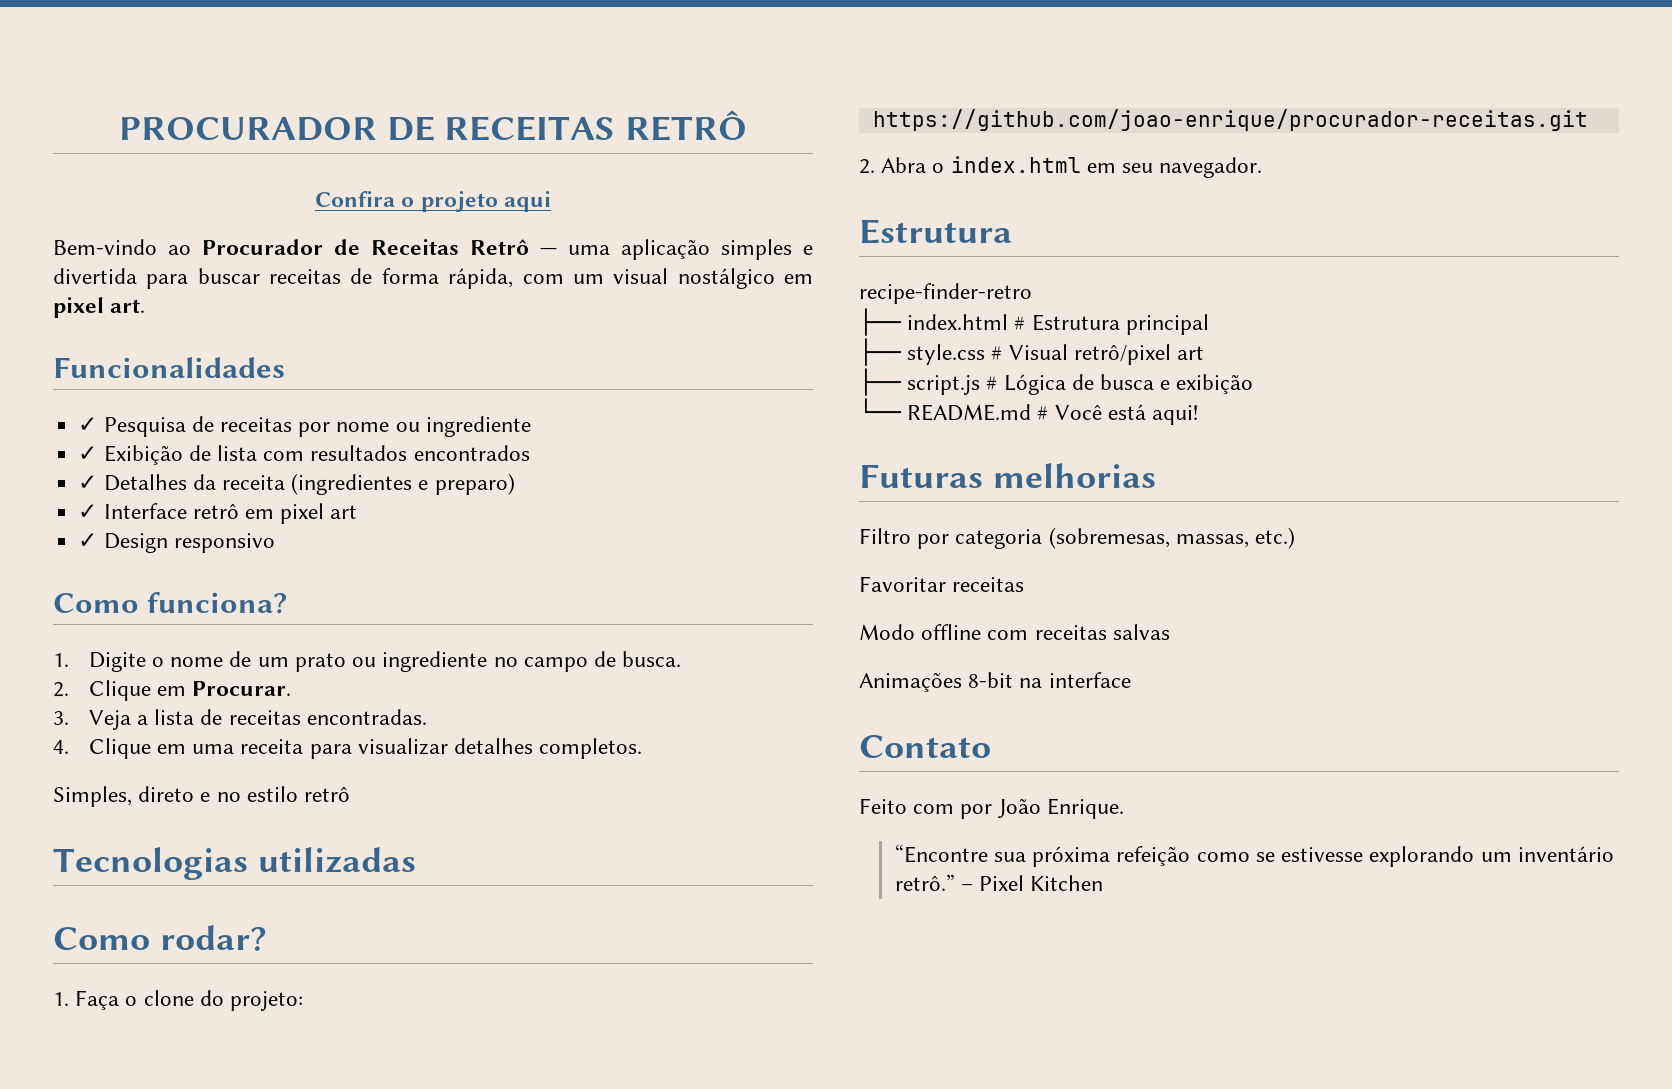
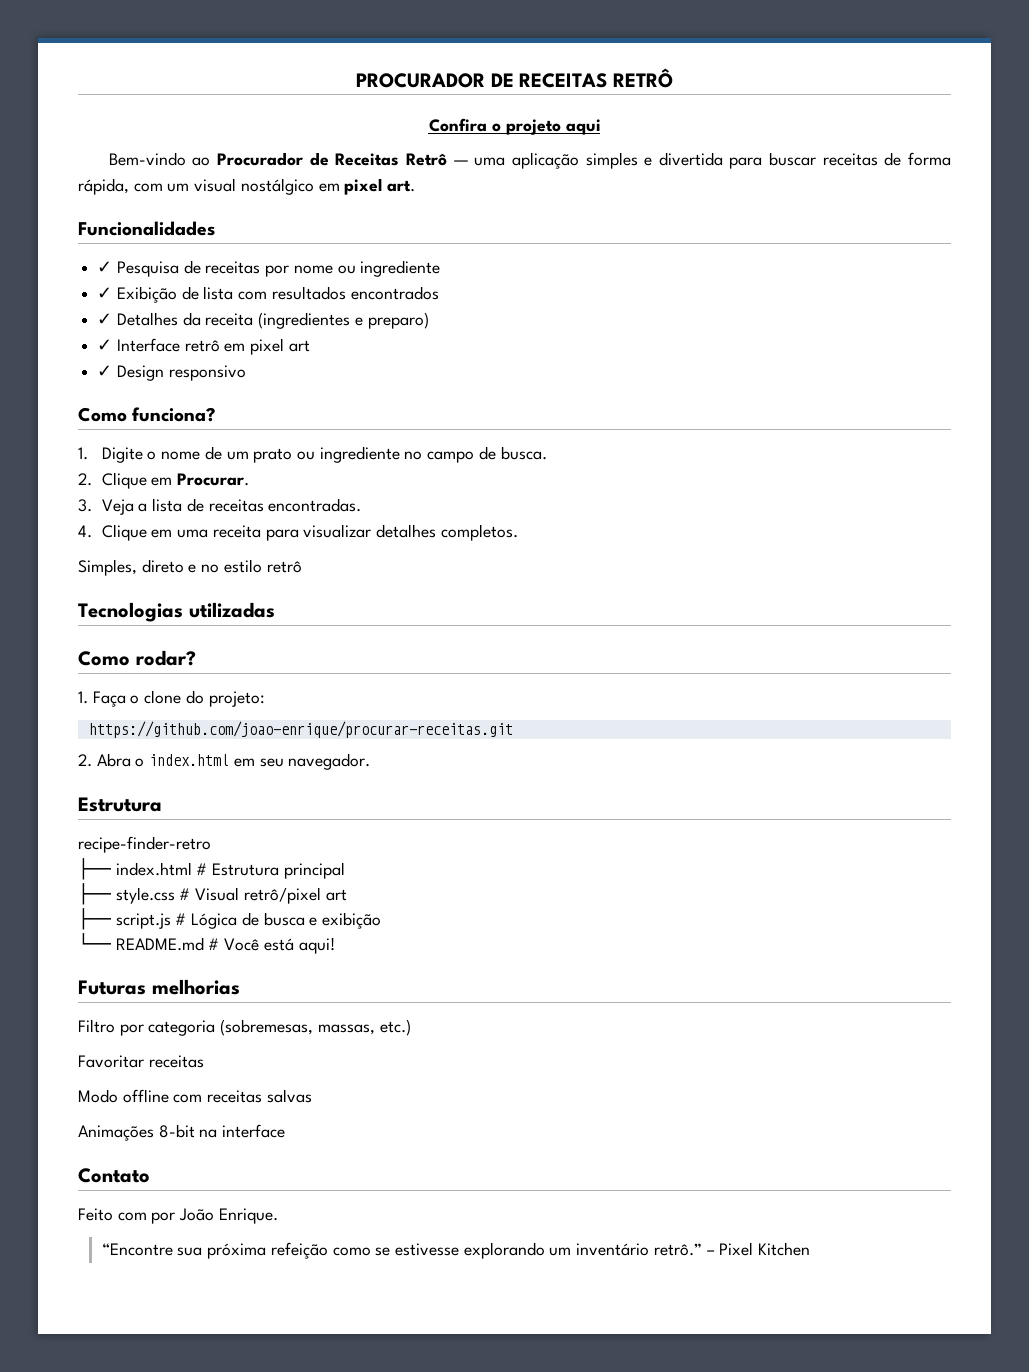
- https://github.com/joao-enrique/procurador-receitas.git
+ https://github.com/joao-enrique/procurar-receitas.git

